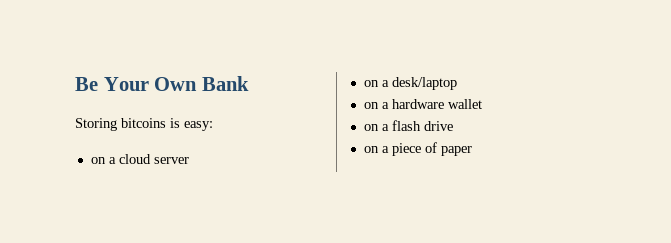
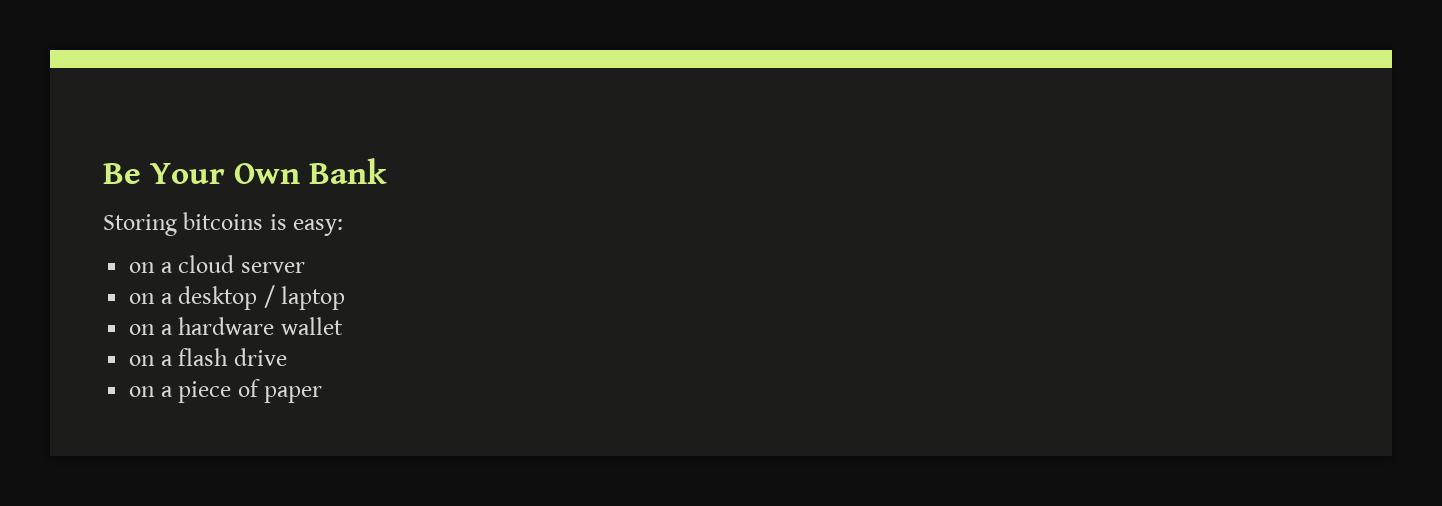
- on a desk/laptop
+ on a desktop / laptop

